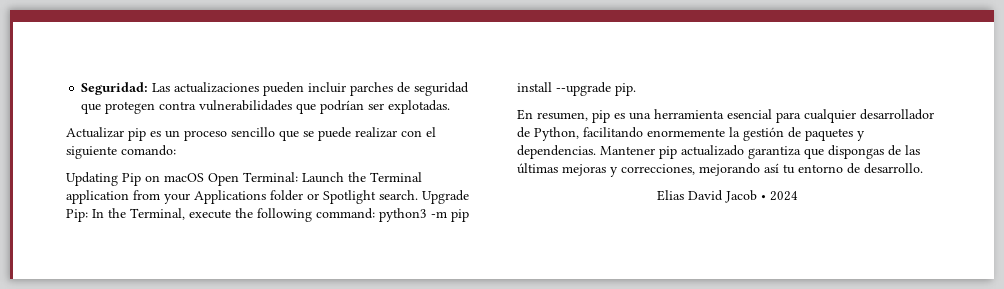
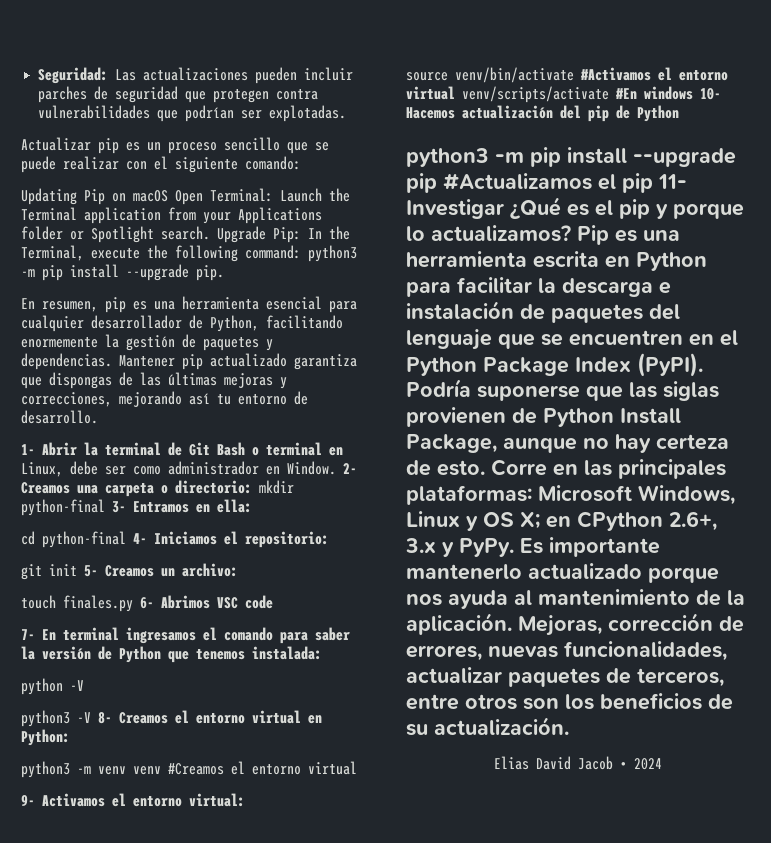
+ 1- Abrir la terminal de Git Bash o terminal en Linux, debe ser como administrador en Window. 2- Creamos una carpeta o directorio: mkdir python-final 3- Entramos en ella:
+ cd python-final 4- Iniciamos el repositorio:
+ git init 5- Creamos un archivo:
+ touch finales.py 6- Abrimos VSC code
+ 7- En terminal ingresamos el comando para saber la versión de Python que tenemos instalada:
+ python -V
+ python3 -V 8- Creamos el entorno virtual en Python:
+ python3 -m venv venv #Creamos el entorno virtual
+ 9- Activamos el entorno virtual:
+ source venv/bin/activate #Activamos el entorno virtual venv/scripts/activate #En windows 10- Hacemos actualización del pip de Python
+ python3 -m pip install --upgrade pip #Actualizamos el pip 11- Investigar ¿Qué es el pip y porque lo actualizamos? Pip es una herramienta escrita en Python para facilitar la descarga e instalación de paquetes del lenguaje que se encuentren en el Python Package Index (PyPI). Podría suponerse que las siglas provienen de Python Install Package, aunque no hay certeza de esto. Corre en las principales plataformas: Microsoft Windows, Linux y OS X; en CPython 2.6+, 3.x y PyPy. Es importante mantenerlo actualizado porque nos ayuda al mantenimiento de la aplicación. Mejoras, corrección de errores, nuevas funcionalidades, actualizar paquetes de terceros, entre otros son los beneficios de su actualización.

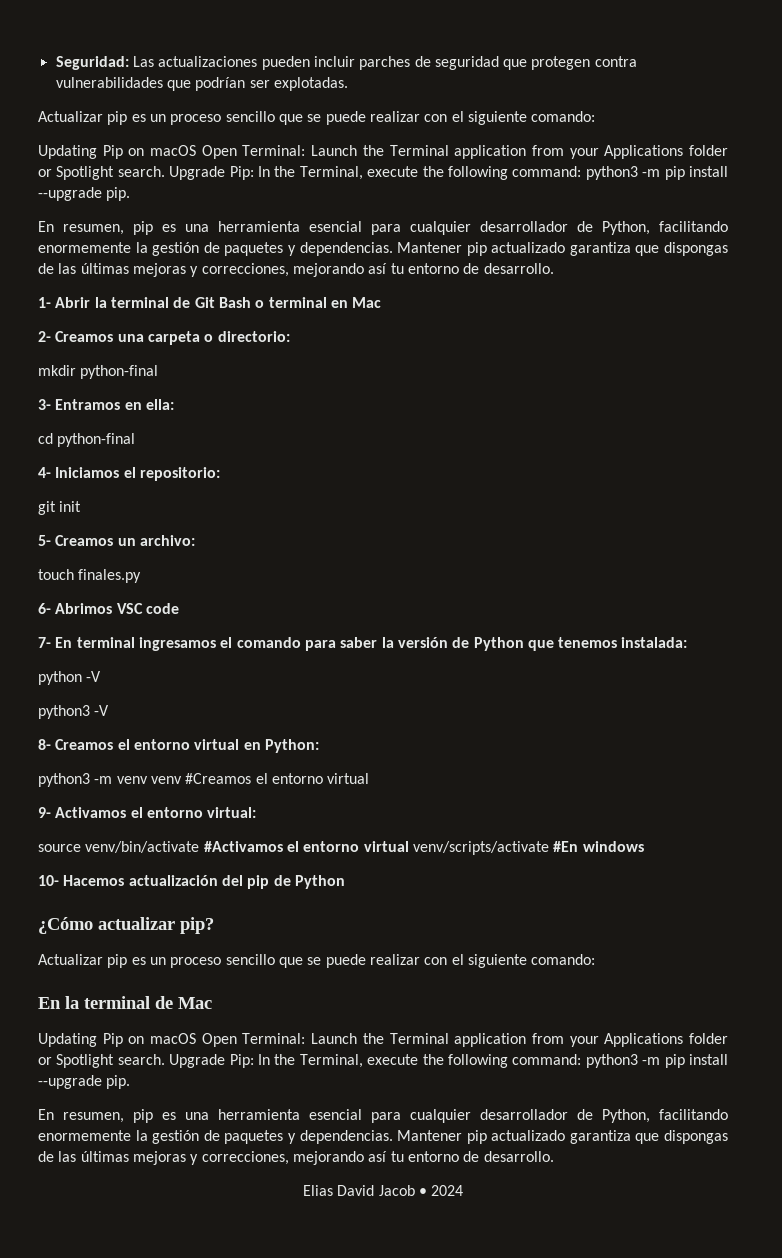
- 1- Abrir la terminal de Git Bash o terminal en Linux, debe ser como administrador en Window. 2- Creamos una carpeta o directorio: mkdir python-final 3- Entramos en ella:
+ 1- Abrir la terminal de Git Bash o terminal en Mac
+ 2- Creamos una carpeta o directorio:
+ mkdir python-final
+ 3- Entramos en ella:
- cd python-final 4- Iniciamos el repositorio:
+ cd python-final
+ 4- Iniciamos el repositorio:
- git init 5- Creamos un archivo:
+ git init
+ 5- Creamos un archivo:
- touch finales.py 6- Abrimos VSC code
+ touch finales.py
+ 6- Abrimos VSC code
- python3 -V 8- Creamos el entorno virtual en Python:
+ python3 -V
+ 8- Creamos el entorno virtual en Python:
- source venv/bin/activate #Activamos el entorno virtual venv/scripts/activate #En windows 10- Hacemos actualización del pip de Python
+ source venv/bin/activate #Activamos el entorno virtual venv/scripts/activate #En windows
+ 10- Hacemos actualización del pip de Python
- python3 -m pip install --upgrade pip #Actualizamos el pip 11- Investigar ¿Qué es el pip y porque lo actualizamos? Pip es una herramienta escrita en Python para facilitar la descarga e instalación de paquetes del lenguaje que se encuentren en el Python Package Index (PyPI). Podría suponerse que las siglas provienen de Python Install Package, aunque no hay certeza de esto. Corre en las principales plataformas: Microsoft Windows, Linux y OS X; en CPython 2.6+, 3.x y PyPy. Es importante mantenerlo actualizado porque nos ayuda al mantenimiento de la aplicación. Mejoras, corrección de errores, nuevas funcionalidades, actualizar paquetes de terceros, entre otros son los beneficios de su actualización.
+ ¿Cómo actualizar pip?
+ Actualizar pip es un proceso sencillo que se puede realizar con el siguiente comando:
+ En la terminal de Mac
+ Updating Pip on macOS Open Terminal: Launch the Terminal application from your Applications folder or Spotlight search. Upgrade Pip: In the Terminal, execute the following command: python3 -m pip install --upgrade pip.
+ En resumen, pip es una herramienta esencial para cualquier desarrollador de Python, facilitando enormemente la gestión de paquetes y dependencias. Mantener pip actualizado garantiza que dispongas de las últimas mejoras y correcciones, mejorando así tu entorno de desarrollo.

